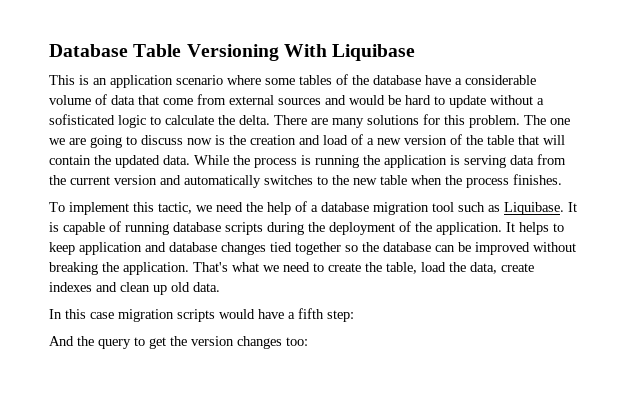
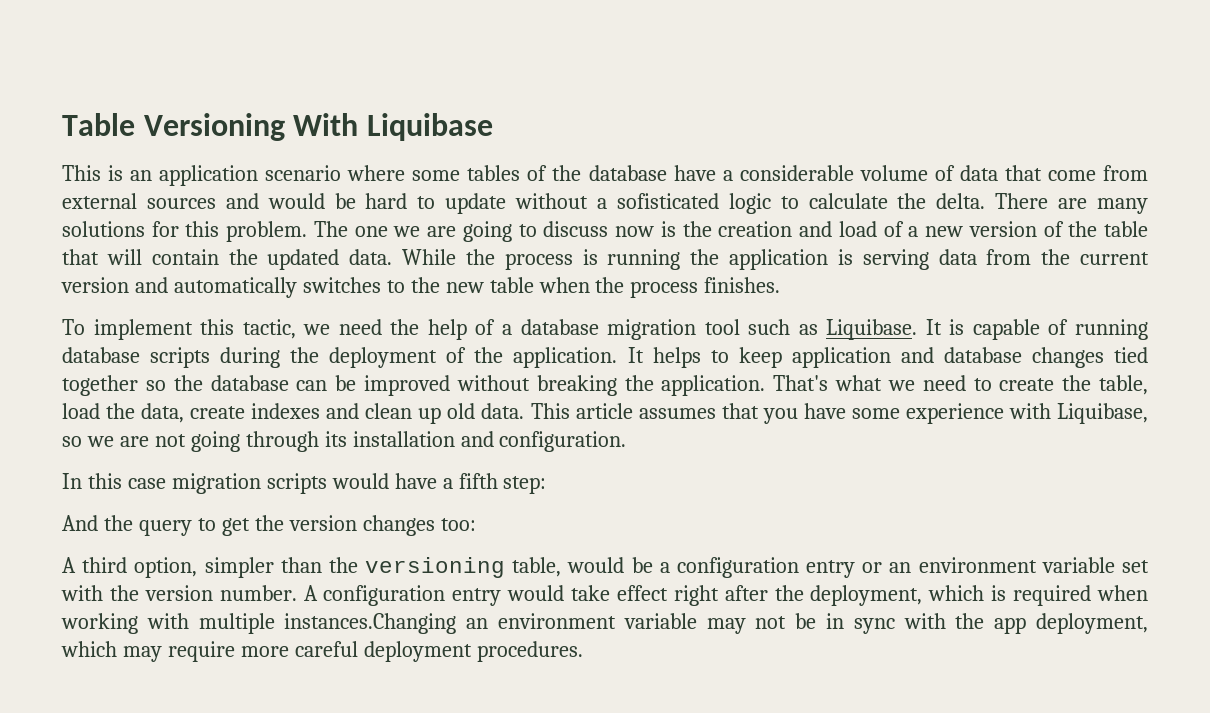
- Database Table Versioning With Liquibase
+ Table Versioning With Liquibase
+ This article assumes that you have some experience with Liquibase, so we are not going through its installation and configuration.
+ A third option, simpler than the versioning table, would be a configuration entry or an environment variable set with the version number. A configuration entry would take effect right after the deployment, which is required when working with multiple instances.Changing an environment variable may not be in sync with the app deployment, which may require more careful deployment procedures.

